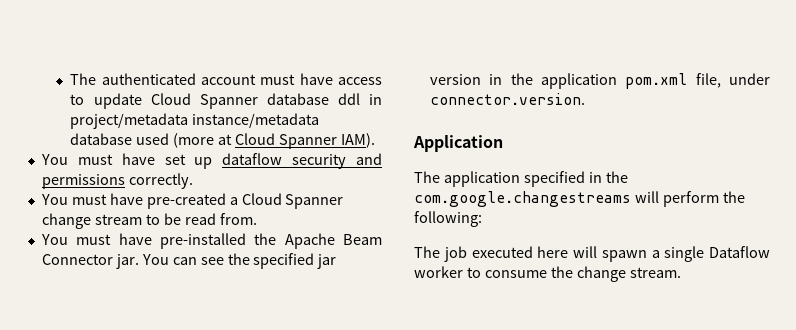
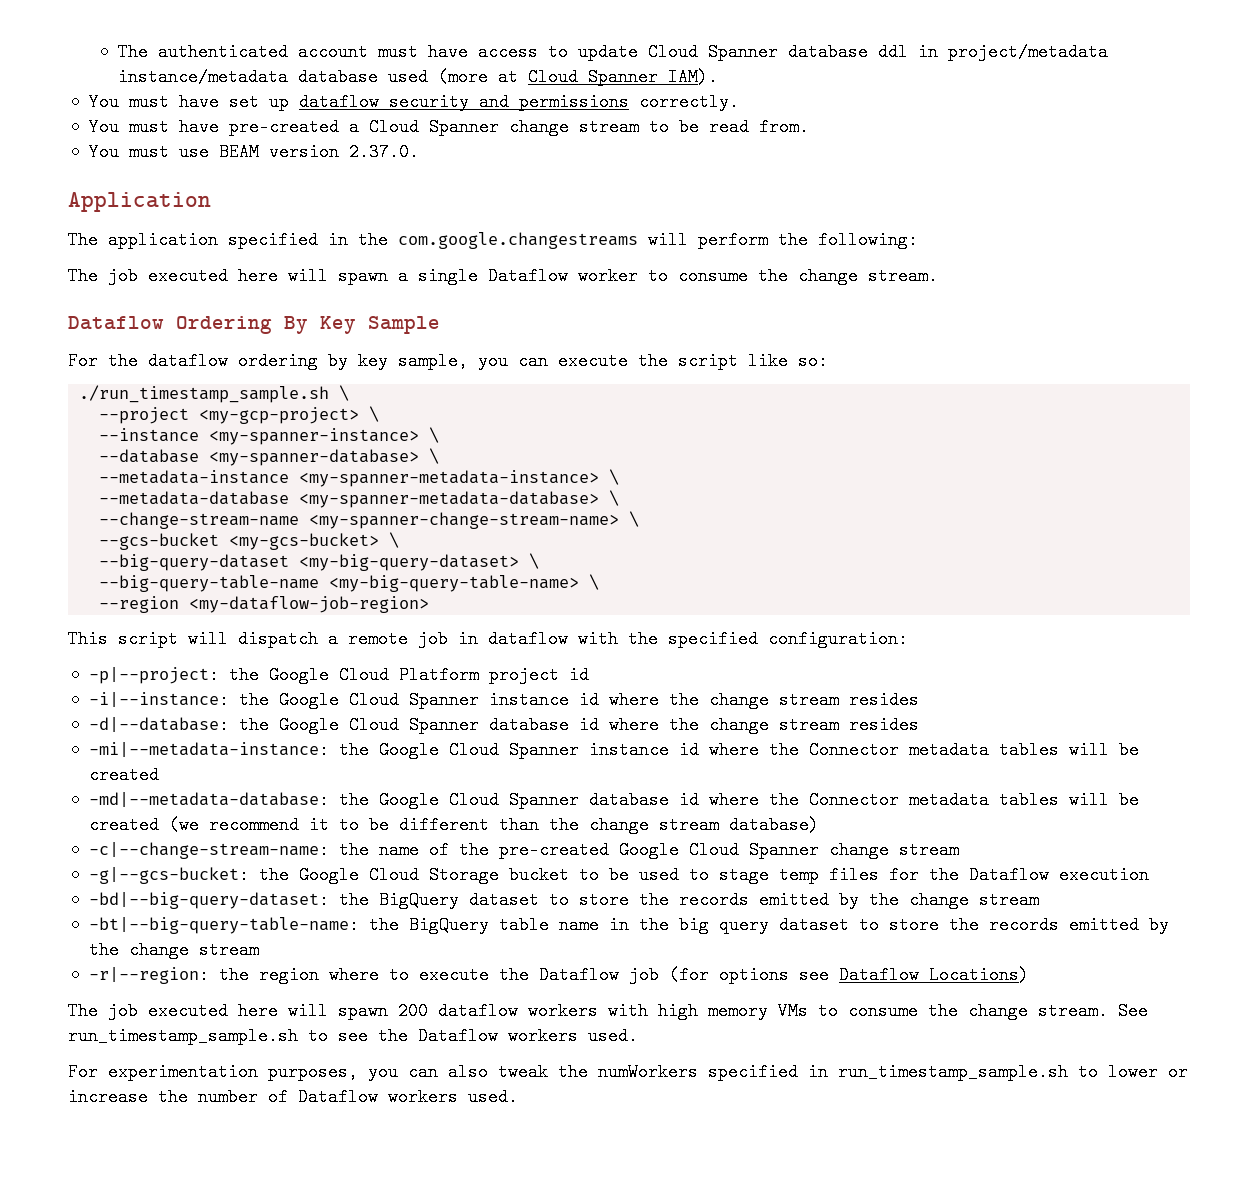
- You must have pre-installed the Apache Beam Connector jar. You can see the specified jar version in the application pom.xml file, under connector.version.
+ You must use BEAM version 2.37.0.
+ Dataflow Ordering By Key Sample
+ For the dataflow ordering by key sample, you can execute the script like so:
+ ./run_timestamp_sample.sh \
+ --project <my-gcp-project> \
+ --instance <my-spanner-instance> \
+ --database <my-spanner-database> \
+ --metadata-instance <my-spanner-metadata-instance> \
+ --metadata-database <my-spanner-metadata-database> \
+ --change-stream-name <my-spanner-change-stream-name> \
+ --gcs-bucket <my-gcs-bucket> \
+ --big-query-dataset <my-big-query-dataset> \
+ --big-query-table-name <my-big-query-table-name> \
+ --region <my-dataflow-job-region>
+ This script will dispatch a remote job in dataflow with the specified configuration:
+ -p|--project: the Google Cloud Platform project id
+ -i|--instance: the Google Cloud Spanner instance id where the change stream resides
+ -d|--database: the Google Cloud Spanner database id where the change stream resides
+ -mi|--metadata-instance: the Google Cloud Spanner instance id where the Connector metadata tables will be created
+ -md|--metadata-database: the Google Cloud Spanner database id where the Connector metadata tables will be created (we recommend it to be different than the change stream database)
+ -c|--change-stream-name: the name of the pre-created Google Cloud Spanner change stream
+ -g|--gcs-bucket: the Google Cloud Storage bucket to be used to stage temp files for the Dataflow execution
+ -bd|--big-query-dataset: the BigQuery dataset to store the records emitted by the change stream
+ -bt|--big-query-table-name: the BigQuery table name in the big query dataset to store the records emitted by the change stream
+ -r|--region: the region where to execute the Dataflow job (for options see Dataflow Locations)
+ The job executed here will spawn 200 dataflow workers with high memory VMs to consume the change stream. See run_timestamp_sample.sh to see the Dataflow workers used.
+ For experimentation purposes, you can also tweak the numWorkers specified in run_timestamp_sample.sh to lower or increase the number of Dataflow workers used.

